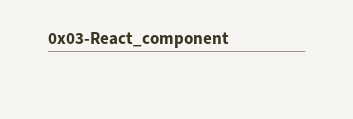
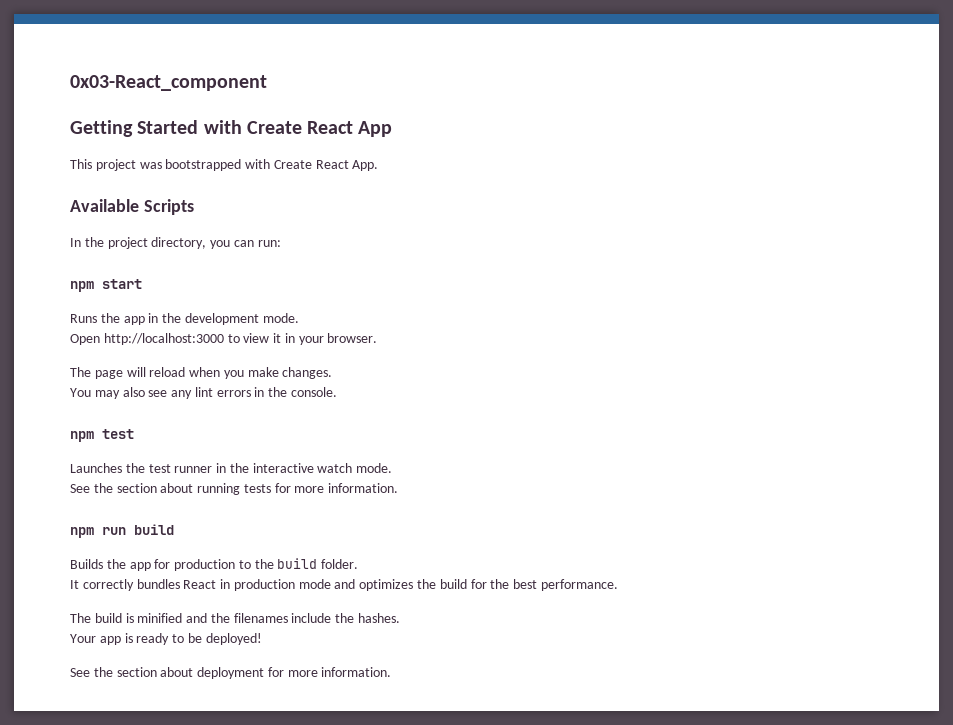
+ Getting Started with Create React App
+ This project was bootstrapped with Create React App.
+ Available Scripts
+ In the project directory, you can run:
+ npm start
+ Runs the app in the development mode.
+ Open http://localhost:3000 to view it in your browser.
+ The page will reload when you make changes.
+ You may also see any lint errors in the console.
+ npm test
+ Launches the test runner in the interactive watch mode.
+ See the section about running tests for more information.
+ npm run build
+ Builds the app for production to the build folder.
+ It correctly bundles React in production mode and optimizes the build for the best performance.
+ The build is minified and the filenames include the hashes.
+ Your app is ready to be deployed!
+ See the section about deployment for more information.

